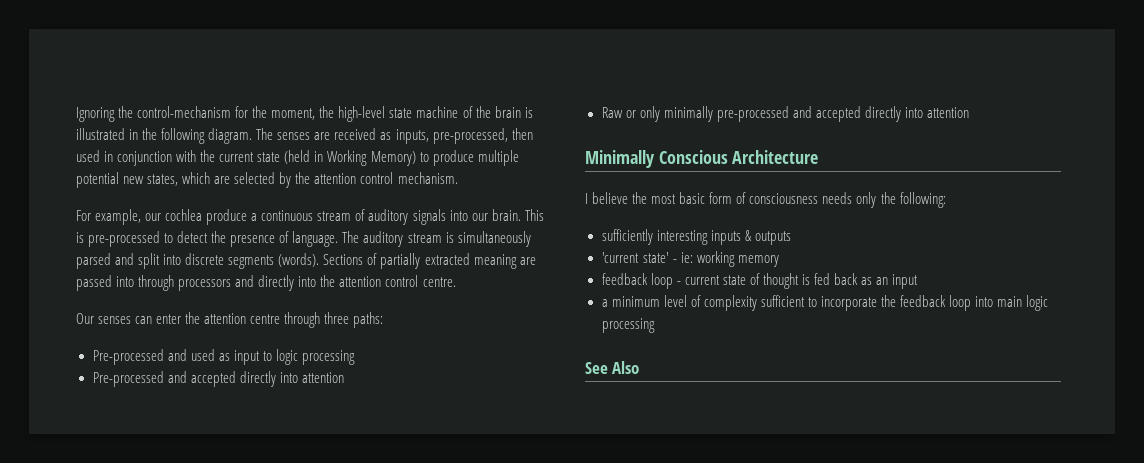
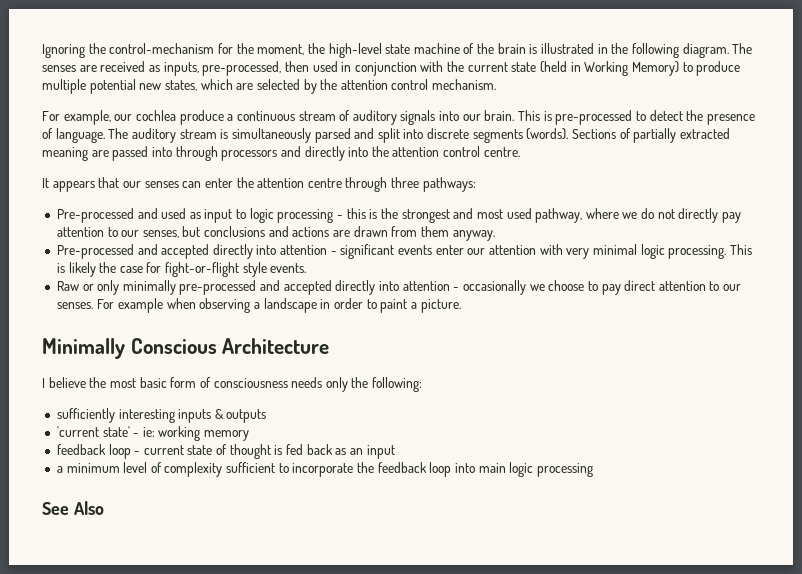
- Our senses can enter the attention centre through three paths:
+ It appears that our senses can enter the attention centre through three pathways:
- Pre-processed and used as input to logic processing
+ Pre-processed and used as input to logic processing - this is the strongest and most used pathway, where we do not directly pay attention to our senses, but conclusions and actions are drawn from them anyway.
- Pre-processed and accepted directly into attention
+ Pre-processed and accepted directly into attention - significant events enter our attention with very minimal logic processing. This is likely the case for fight-or-flight style events.
- Raw or only minimally pre-processed and accepted directly into attention
+ Raw or only minimally pre-processed and accepted directly into attention - occasionally we choose to pay direct attention to our senses. For example when observing a landscape in order to paint a picture.

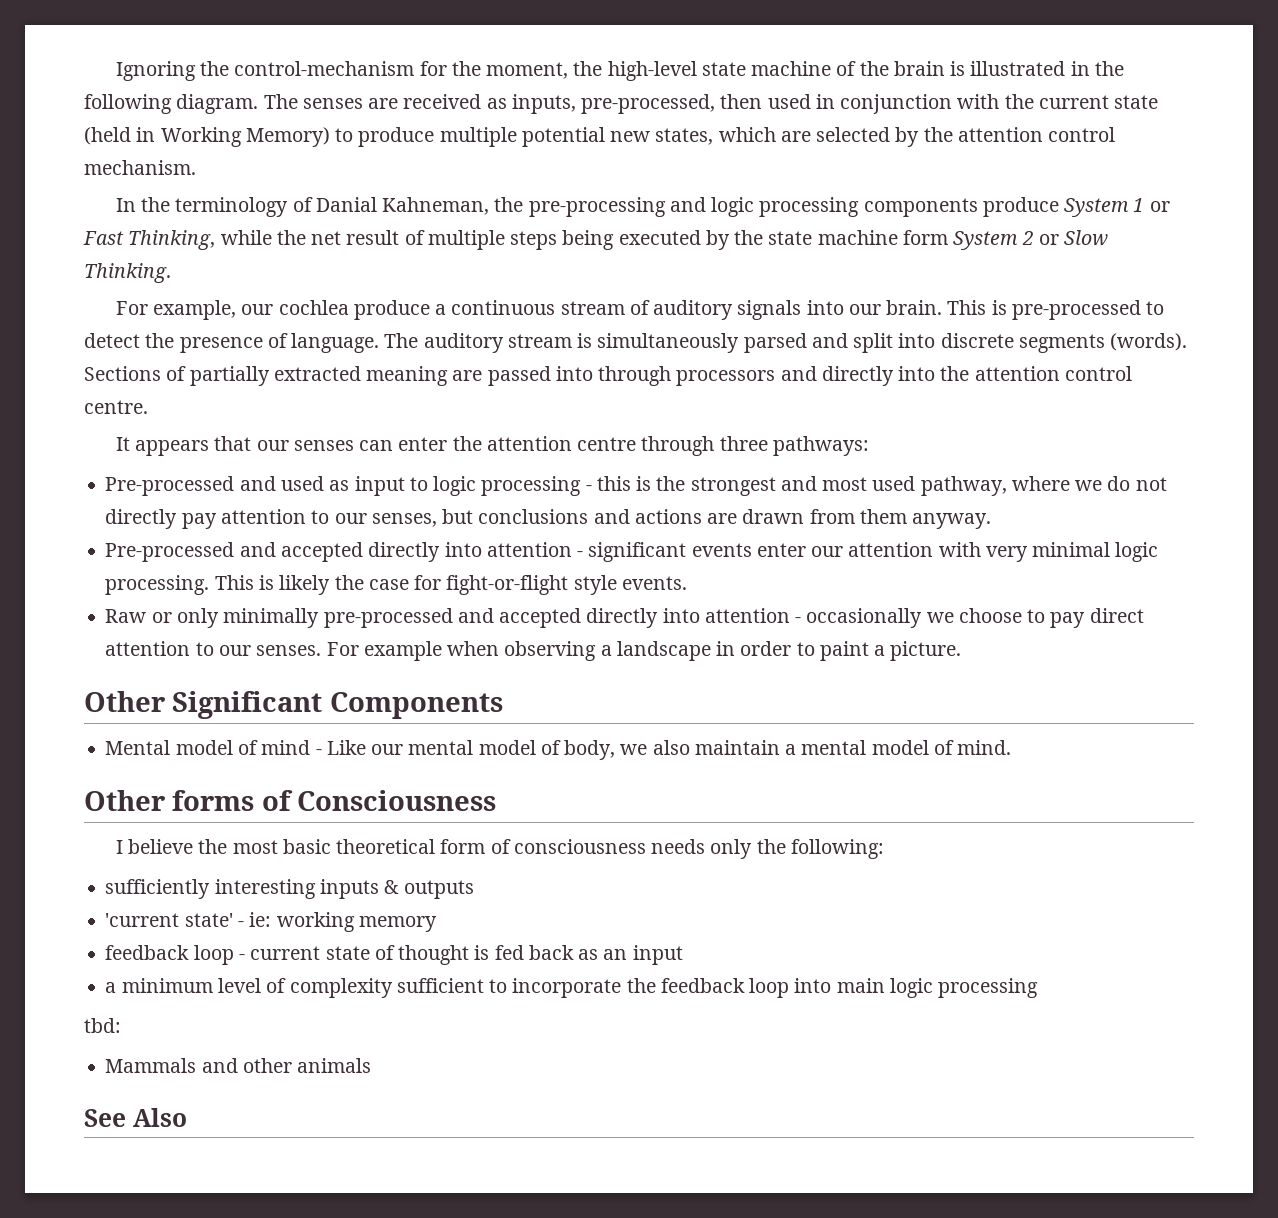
+ In the terminology of Danial Kahneman, the pre-processing and logic processing components produce System 1 or Fast Thinking, while the net result of multiple steps being executed by the state machine form System 2 or Slow Thinking.
- Minimally Conscious Architecture
+ Other Significant Components
+ Mental model of mind - Like our mental model of body, we also maintain a mental model of mind.
+ Other forms of Consciousness
- I believe the most basic form of consciousness needs only the following:
+ I believe the most basic theoretical form of consciousness needs only the following:
+ tbd:
+ Mammals and other animals

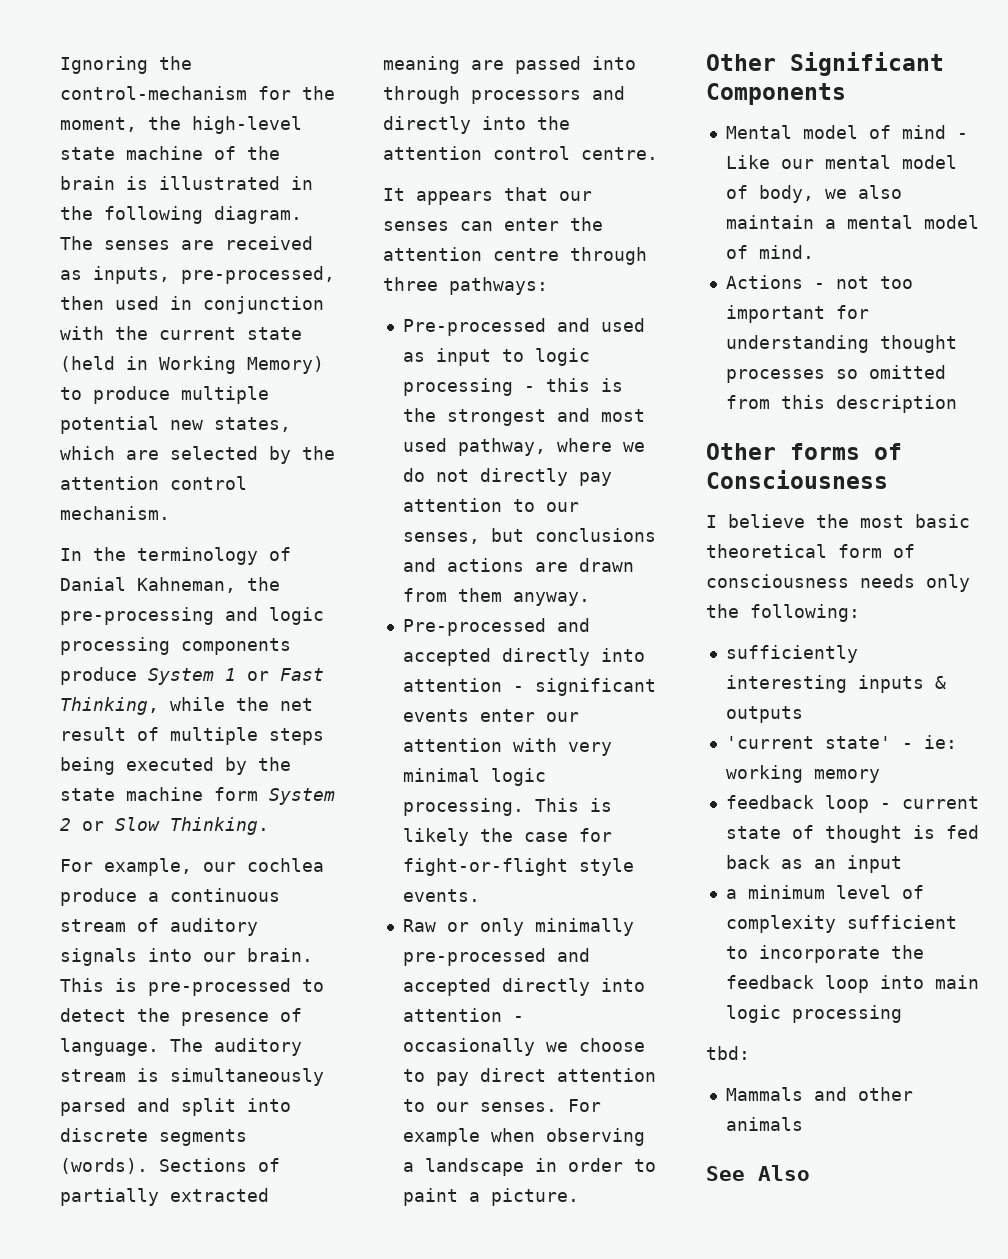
+ Actions - not too important for understanding thought processes so omitted from this description

